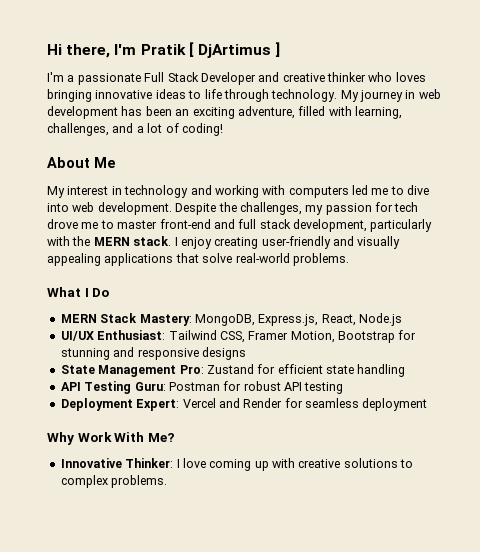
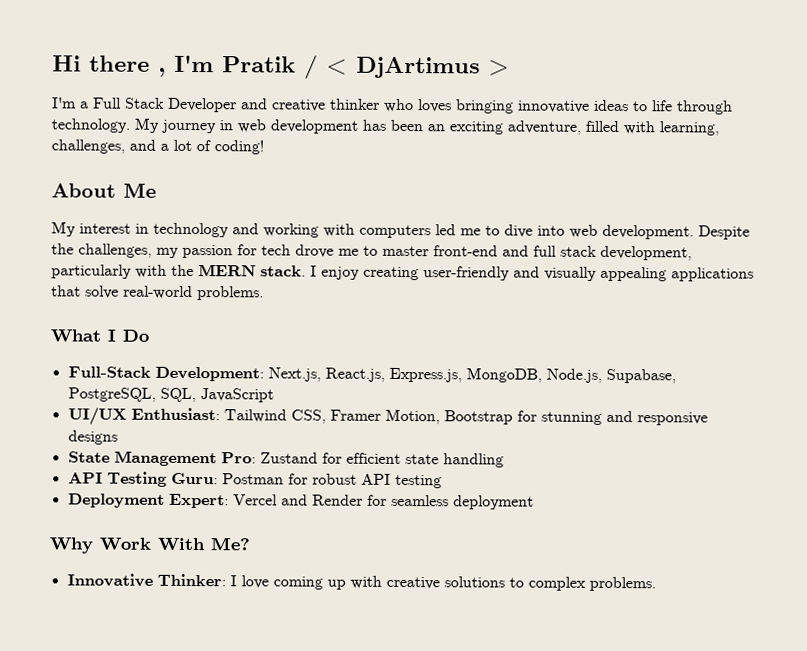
- Hi there, I'm Pratik [ DjArtimus ]
+ Hi there , I'm Pratik / < DjArtimus >
- I'm a passionate Full Stack Developer and creative thinker who loves bringing innovative ideas to life through technology.
+ I'm a Full Stack Developer and creative thinker who loves bringing innovative ideas to life through technology.
- MERN Stack Mastery: MongoDB, Express.js, React, Node.js
+ Full-Stack Development: Next.js, React.js, Express.js, MongoDB, Node.js, Supabase, PostgreSQL, SQL, JavaScript

